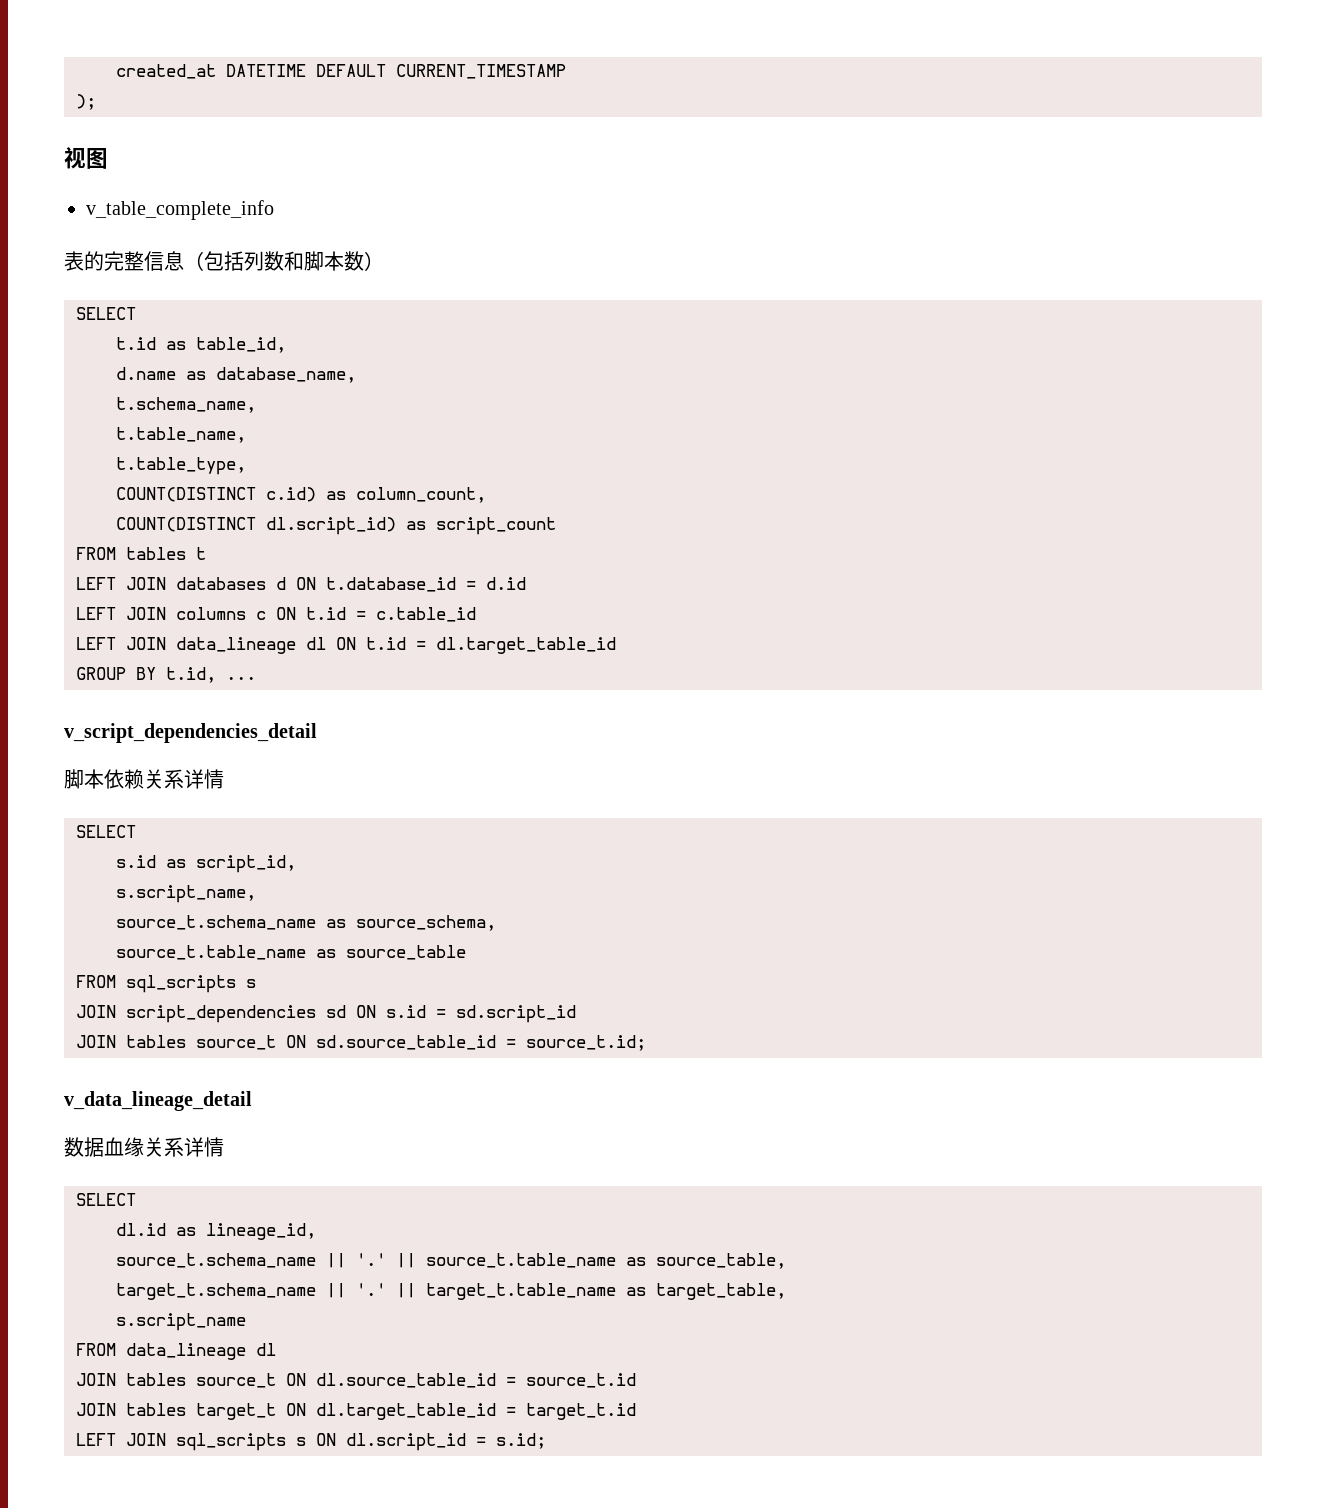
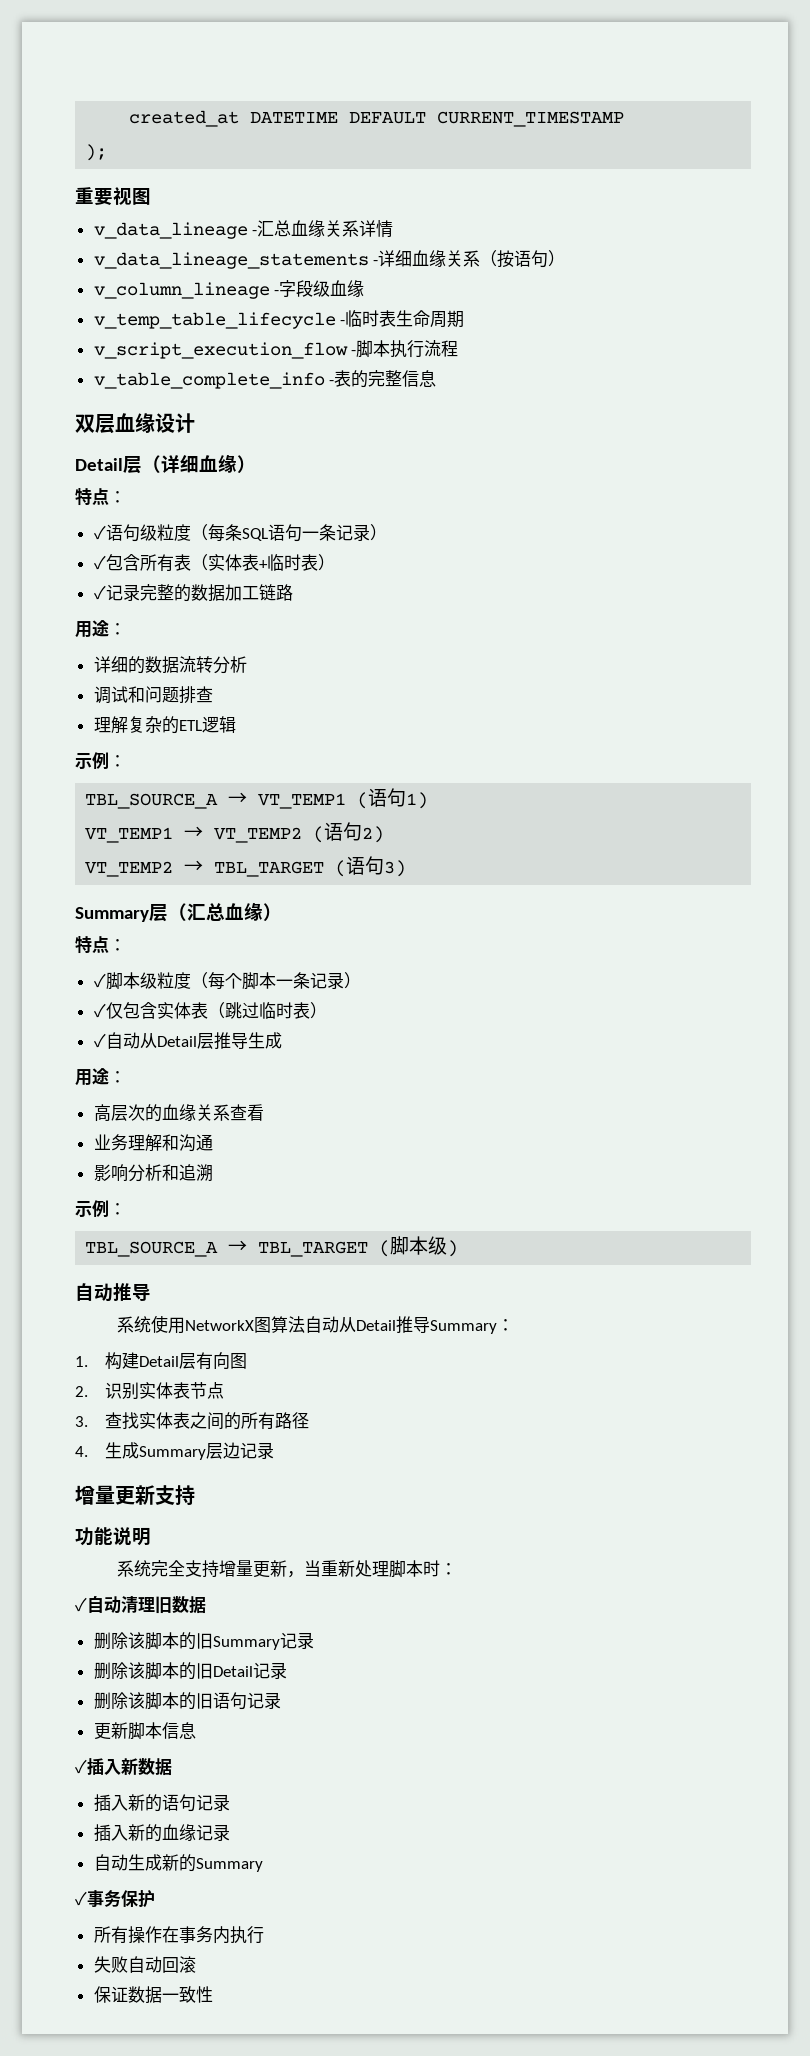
- 视图
+ 重要视图
- v_table_complete_info
- 表的完整信息（包括列数和脚本数）
- SELECT
- t.id as table_id,
- d.name as database_name,
- t.schema_name,
- t.table_name,
- t.table_type,
- COUNT(DISTINCT c.id) as column_count,
- COUNT(DISTINCT dl.script_id) as script_count
- FROM tables t
- LEFT JOIN databases d ON t.database_id = d.id
- LEFT JOIN columns c ON t.id = c.table_id
- LEFT JOIN data_lineage dl ON t.id = dl.target_table_id
- GROUP BY t.id, ...
- v_script_dependencies_detail
- 脚本依赖关系详情
- SELECT
- s.id as script_id,
- s.script_name,
- source_t.schema_name as source_schema,
- source_t.table_name as source_table
- FROM sql_scripts s
- JOIN script_dependencies sd ON s.id = sd.script_id
- JOIN tables source_t ON sd.source_table_id = source_t.id;
- v_data_lineage_detail
- 数据血缘关系详情
- SELECT
- dl.id as lineage_id,
- source_t.schema_name || '.' || source_t.table_name as source_table,
- target_t.schema_name || '.' || target_t.table_name as target_table,
- s.script_name
- FROM data_lineage dl
- JOIN tables source_t ON dl.source_table_id = source_t.id
- JOIN tables target_t ON dl.target_table_id = target_t.id
- LEFT JOIN sql_scripts s ON dl.script_id = s.id;
+ v_data_lineage -汇总血缘关系详情
+ v_data_lineage_statements -详细血缘关系（按语句）
+ v_column_lineage -字段级血缘
+ v_temp_table_lifecycle -临时表生命周期
+ v_script_execution_flow -脚本执行流程
+ v_table_complete_info -表的完整信息
+ 双层血缘设计
+ Detail层（详细血缘）
+ 特点：
+ ✓语句级粒度（每条SQL语句一条记录）
+ ✓包含所有表（实体表+临时表）
+ ✓记录完整的数据加工链路
+ 用途：
+ 详细的数据流转分析
+ 调试和问题排查
+ 理解复杂的ETL逻辑
+ 示例：
+ TBL_SOURCE_A → VT_TEMP1 (语句1)
+ VT_TEMP1 → VT_TEMP2 (语句2)
+ VT_TEMP2 → TBL_TARGET (语句3)
+ Summary层（汇总血缘）
+ 特点：
+ ✓脚本级粒度（每个脚本一条记录）
+ ✓仅包含实体表（跳过临时表）
+ ✓自动从Detail层推导生成
+ 用途：
+ 高层次的血缘关系查看
+ 业务理解和沟通
+ 影响分析和追溯
+ 示例：
+ TBL_SOURCE_A → TBL_TARGET (脚本级)
+ 自动推导
+ 系统使用NetworkX图算法自动从Detail推导Summary：
+ 1.构建Detail层有向图
+ 2.识别实体表节点
+ 3.查找实体表之间的所有路径
+ 4.生成Summary层边记录
+ 增量更新支持
+ 功能说明
+ 系统完全支持增量更新，当重新处理脚本时：
+ ✓自动清理旧数据
+ 删除该脚本的旧Summary记录
+ 删除该脚本的旧Detail记录
+ 删除该脚本的旧语句记录
+ 更新脚本信息
+ ✓插入新数据
+ 插入新的语句记录
+ 插入新的血缘记录
+ 自动生成新的Summary
+ ✓事务保护
+ 所有操作在事务内执行
+ 失败自动回滚
+ 保证数据一致性

